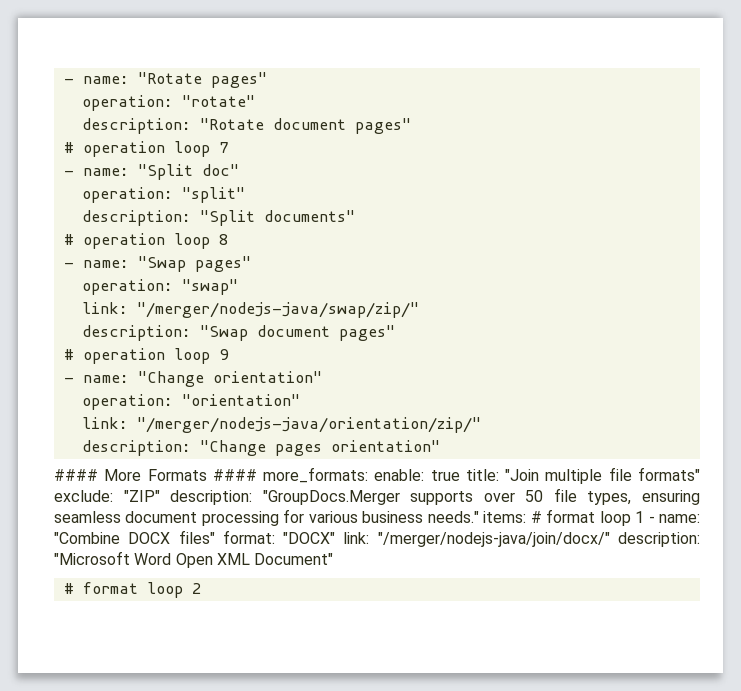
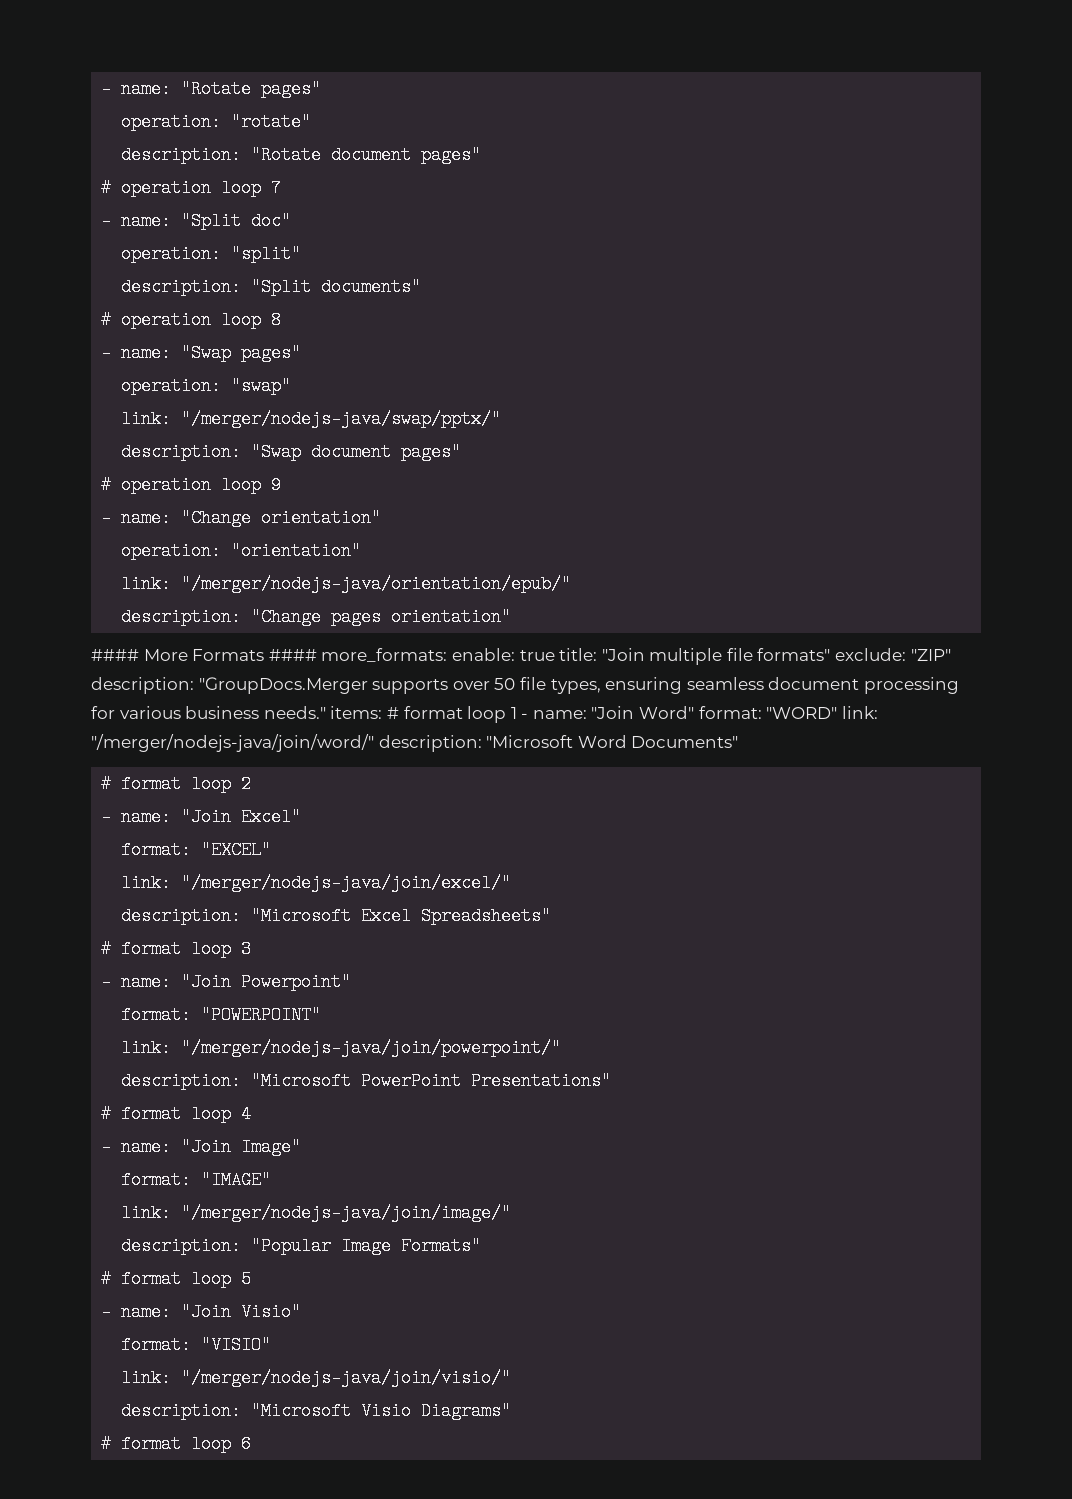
- link: "/merger/nodejs-java/swap/zip/"
+ link: "/merger/nodejs-java/swap/pptx/"
- link: "/merger/nodejs-java/orientation/zip/"
+ link: "/merger/nodejs-java/orientation/epub/"
- #### More Formats #### more_formats: enable: true title: "Join multiple file formats" exclude: "ZIP" description: "GroupDocs.Merger supports over 50 file types, ensuring seamless document processing for various business needs." items: # format loop 1 - name: "Combine DOCX files" format: "DOCX" link: "/merger/nodejs-java/join/docx/" description: "Microsoft Word Open XML Document"
+ #### More Formats #### more_formats: enable: true title: "Join multiple file formats" exclude: "ZIP" description: "GroupDocs.Merger supports over 50 file types, ensuring seamless document processing for various business needs." items: # format loop 1 - name: "Join Word" format: "WORD" link: "/merger/nodejs-java/join/word/" description: "Microsoft Word Documents"
  # format loop 2
+ - name: "Join Excel"
+ format: "EXCEL"
+ link: "/merger/nodejs-java/join/excel/"
+ description: "Microsoft Excel Spreadsheets"
+ # format loop 3
+ - name: "Join Powerpoint"
+ format: "POWERPOINT"
+ link: "/merger/nodejs-java/join/powerpoint/"
+ description: "Microsoft PowerPoint Presentations"
+ # format loop 4
+ - name: "Join Image"
+ format: "IMAGE"
+ link: "/merger/nodejs-java/join/image/"
+ description: "Popular Image Formats"
+ # format loop 5
+ - name: "Join Visio"
+ format: "VISIO"
+ link: "/merger/nodejs-java/join/visio/"
+ description: "Microsoft Visio Diagrams"
+ # format loop 6

